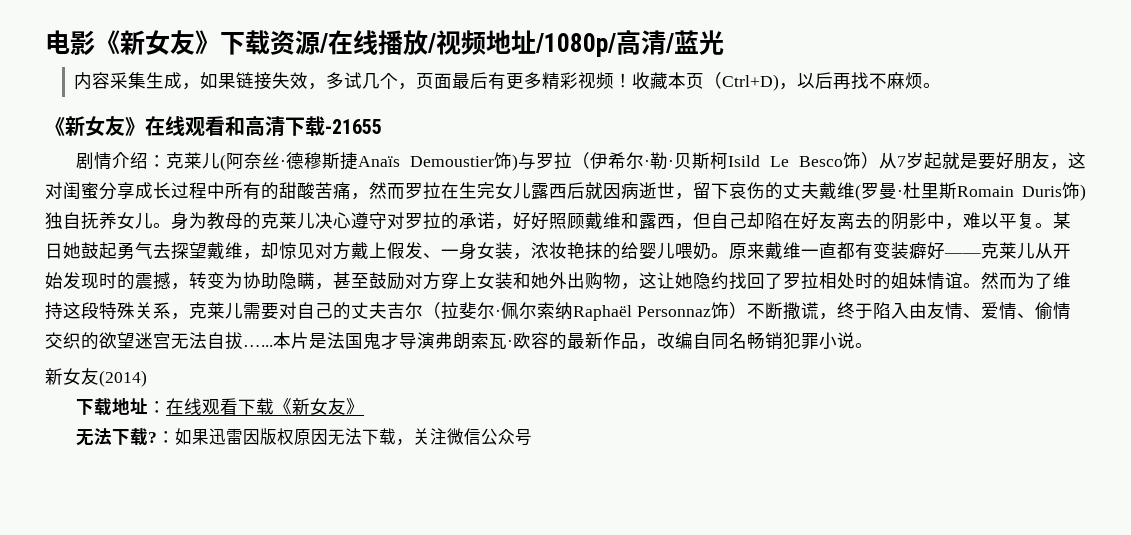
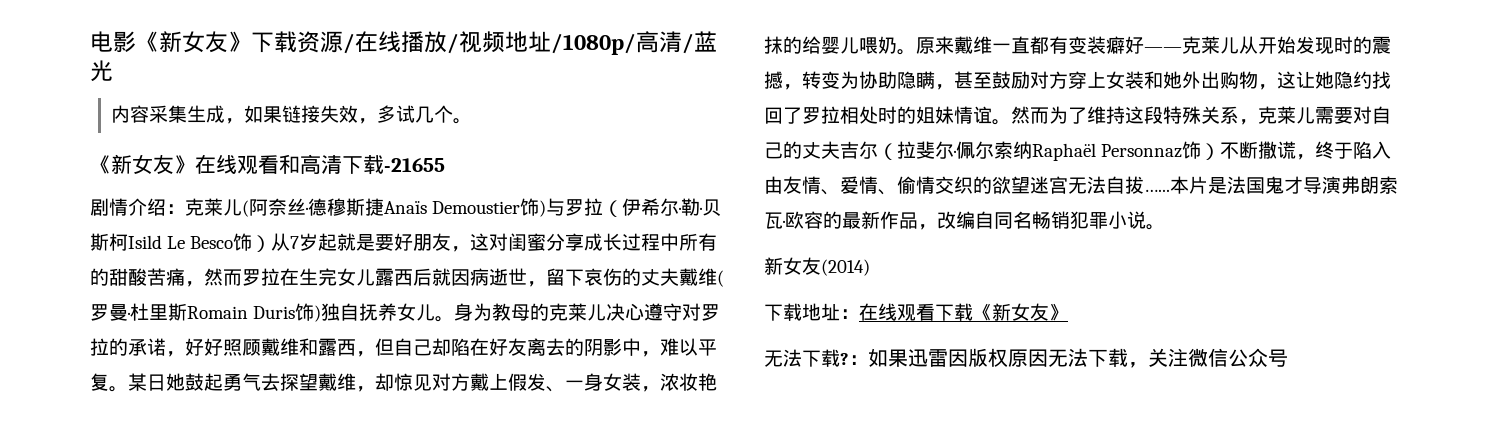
- 内容采集生成，如果链接失效，多试几个，页面最后有更多精彩视频！收藏本页（Ctrl+D)，以后再找不麻烦。
+ 内容采集生成，如果链接失效，多试几个。

